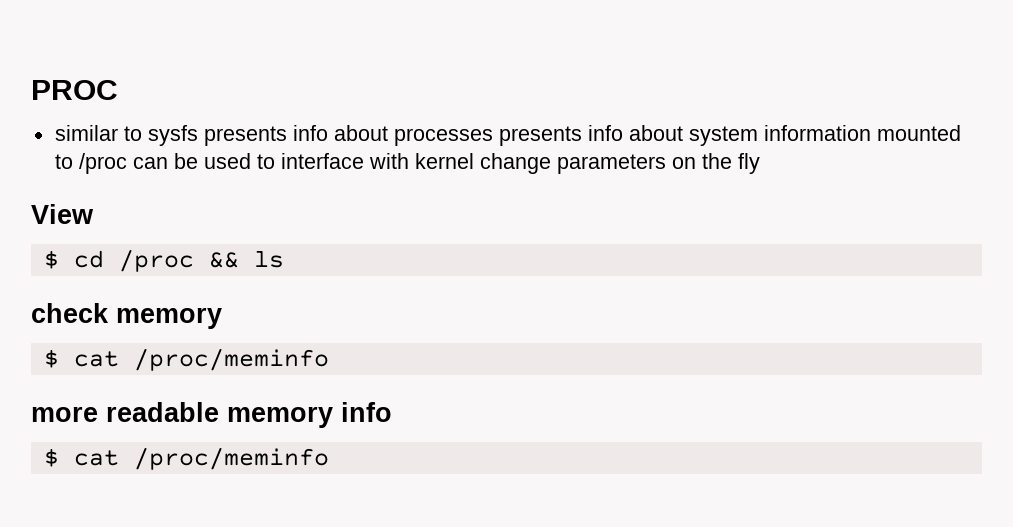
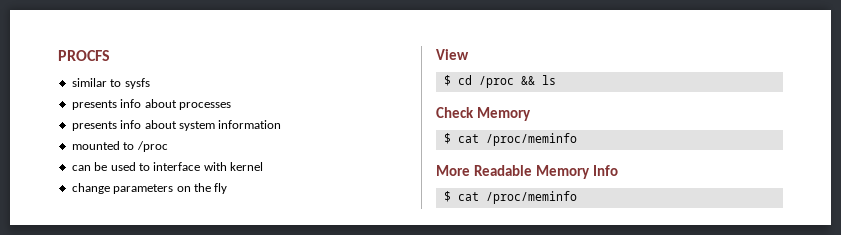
- PROC
+ PROCFS
- similar to sysfs presents info about processes presents info about system information mounted to /proc can be used to interface with kernel change parameters on the fly
+ similar to sysfs
+ presents info about processes
+ presents info about system information
+ mounted to /proc
+ can be used to interface with kernel
+ change parameters on the fly
- check memory
+ Check Memory
- more readable memory info
+ More Readable Memory Info

